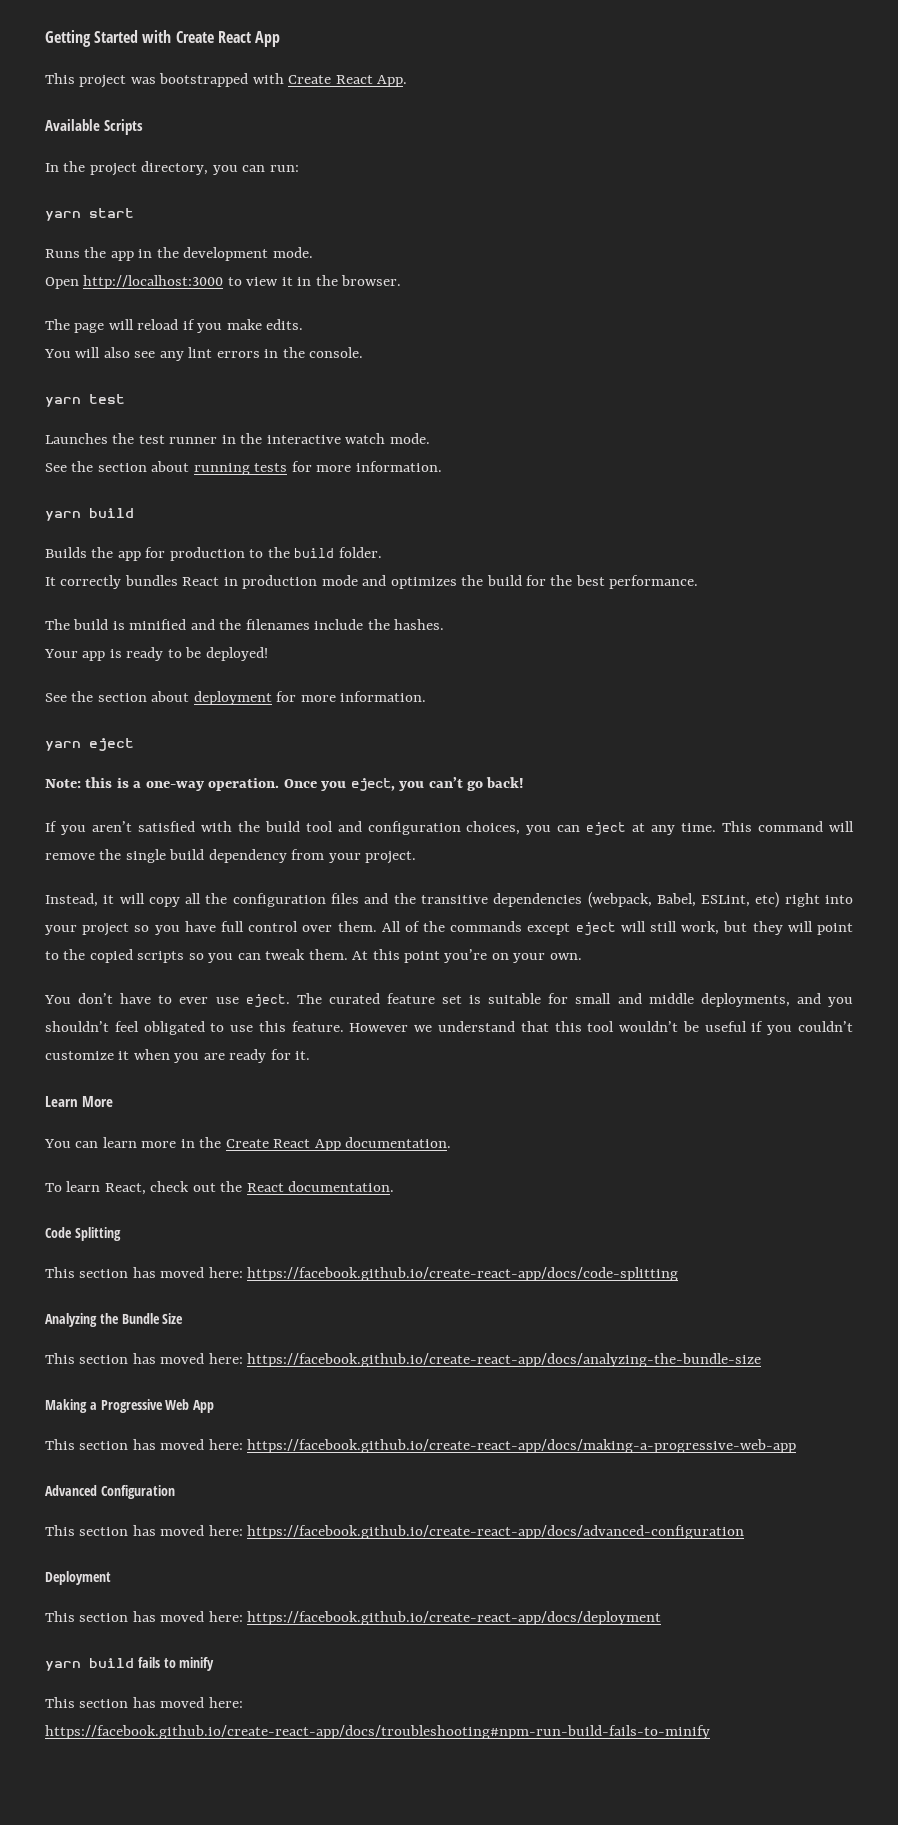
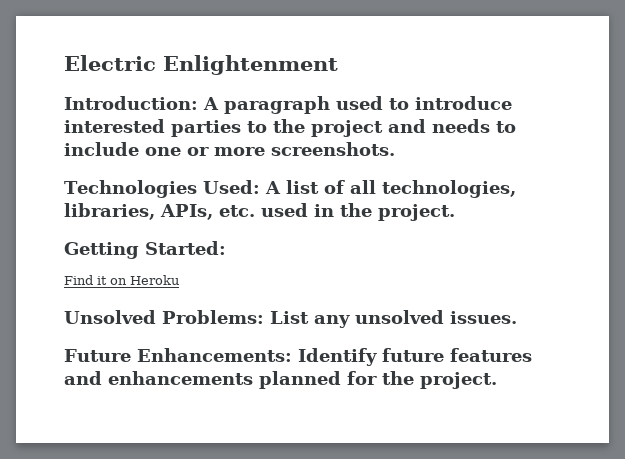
- Getting Started with Create React App
- This project was bootstrapped with Create React App.
- Available Scripts
- In the project directory, you can run:
- yarn start
- Runs the app in the development mode.
- Open http://localhost:3000 to view it in the browser.
- The page will reload if you make edits.
- You will also see any lint errors in the console.
- yarn test
- Launches the test runner in the interactive watch mode.
- See the section about running tests for more information.
- yarn build
- Builds the app for production to the build folder.
- It correctly bundles React in production mode and optimizes the build for the best performance.
- The build is minified and the filenames include the hashes.
- Your app is ready to be deployed!
- See the section about deployment for more information.
- yarn eject
- Note: this is a one-way operation. Once you eject, you can’t go back!
- If you aren’t satisfied with the build tool and configuration choices, you can eject at any time. This command will remove the single build dependency from your project.
- Instead, it will copy all the configuration files and the transitive dependencies (webpack, Babel, ESLint, etc) right into your project so you have full control over them. All of the commands except eject will still work, but they will point to the copied scripts so you can tweak them. At this point you’re on your own.
- You don’t have to ever use eject. The curated feature set is suitable for small and middle deployments, and you shouldn’t feel obligated to use this feature. However we understand that this tool wouldn’t be useful if you couldn’t customize it when you are ready for it.
- Learn More
- You can learn more in the Create React App documentation.
- To learn React, check out the React documentation.
- Code Splitting
- This section has moved here: https://facebook.github.io/create-react-app/docs/code-splitting
- Analyzing the Bundle Size
- This section has moved here: https://facebook.github.io/create-react-app/docs/analyzing-the-bundle-size
- Making a Progressive Web App
- This section has moved here: https://facebook.github.io/create-react-app/docs/making-a-progressive-web-app
- Advanced Configuration
- This section has moved here: https://facebook.github.io/create-react-app/docs/advanced-configuration
- Deployment
- This section has moved here: https://facebook.github.io/create-react-app/docs/deployment
- yarn build fails to minify
- This section has moved here: https://facebook.github.io/create-react-app/docs/troubleshooting#npm-run-build-fails-to-minify
+ Electric Enlightenment
+ Introduction: A paragraph used to introduce interested parties to the project and needs to include one or more screenshots.
+ Technologies Used: A list of all technologies, libraries, APIs, etc. used in the project.
+ Getting Started:
+ Find it on Heroku
+ Unsolved Problems: List any unsolved issues.
+ Future Enhancements: Identify future features and enhancements planned for the project.

